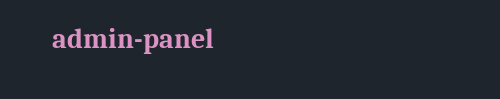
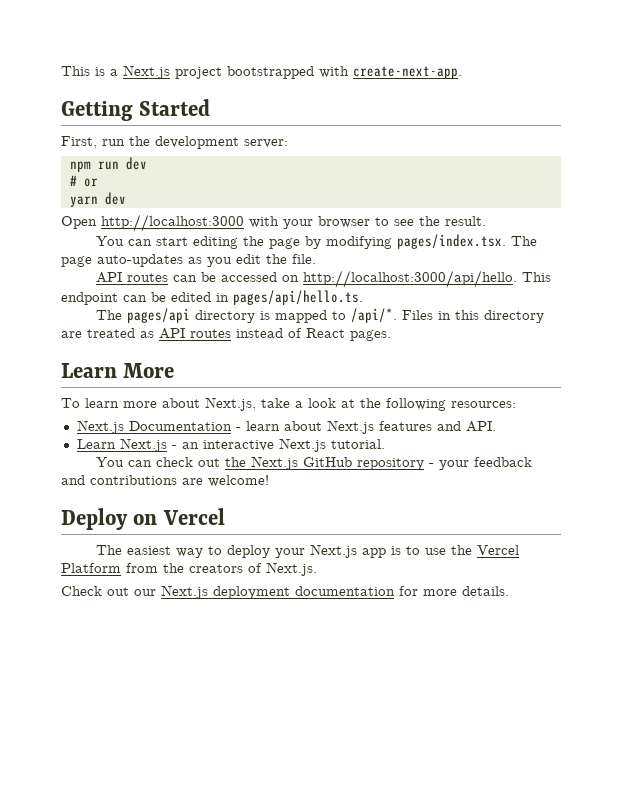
- admin-panel
+ This is a Next.js project bootstrapped with create-next-app.
+ Getting Started
+ First, run the development server:
+ npm run dev
+ # or
+ yarn dev
+ Open http://localhost:3000 with your browser to see the result.
+ You can start editing the page by modifying pages/index.tsx. The page auto-updates as you edit the file.
+ API routes can be accessed on http://localhost:3000/api/hello. This endpoint can be edited in pages/api/hello.ts.
+ The pages/api directory is mapped to /api/*. Files in this directory are treated as API routes instead of React pages.
+ Learn More
+ To learn more about Next.js, take a look at the following resources:
+ Next.js Documentation - learn about Next.js features and API.
+ Learn Next.js - an interactive Next.js tutorial.
+ You can check out the Next.js GitHub repository - your feedback and contributions are welcome!
+ Deploy on Vercel
+ The easiest way to deploy your Next.js app is to use the Vercel Platform from the creators of Next.js.
+ Check out our Next.js deployment documentation for more details.

